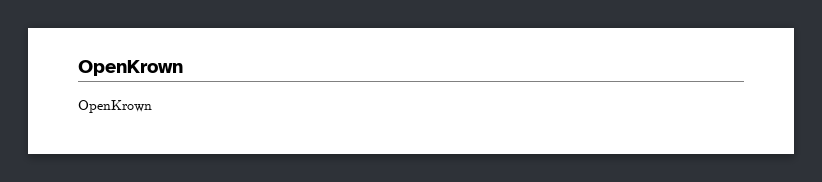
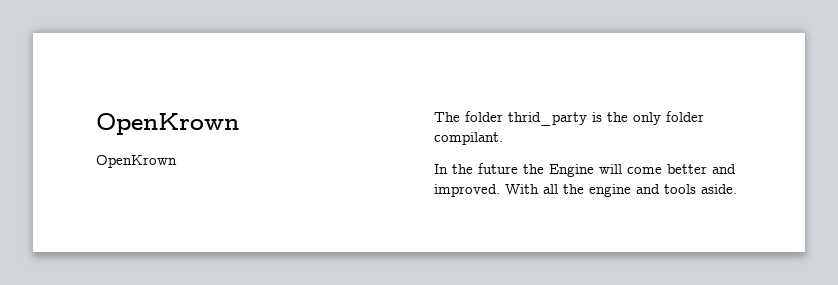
+ The folder thrid_party is the only folder compilant.
+ In the future the Engine will come better and improved. With all the engine and tools aside.

